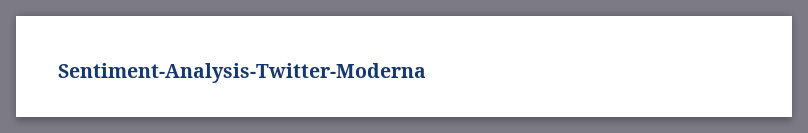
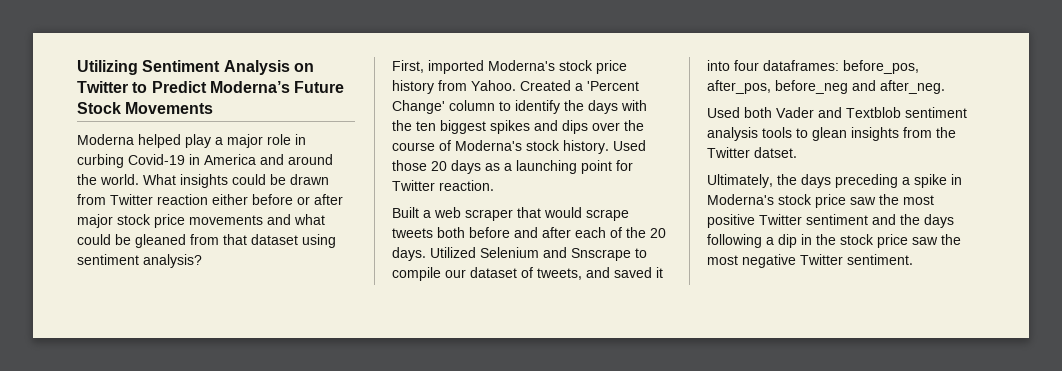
- Sentiment-Analysis-Twitter-Moderna
+ Utilizing Sentiment Analysis on Twitter to Predict Moderna’s Future Stock Movements
+ Moderna helped play a major role in curbing Covid-19 in America and around the world. What insights could be drawn from Twitter reaction either before or after major stock price movements and what could be gleaned from that dataset using sentiment analysis?
+ First, imported Moderna's stock price history from Yahoo. Created a 'Percent Change' column to identify the days with the ten biggest spikes and dips over the course of Moderna's stock history. Used those 20 days as a launching point for Twitter reaction.
+ Built a web scraper that would scrape tweets both before and after each of the 20 days. Utilized Selenium and Snscrape to compile our dataset of tweets, and saved it into four dataframes: before_pos, after_pos, before_neg and after_neg.
+ Used both Vader and Textblob sentiment analysis tools to glean insights from the Twitter datset.
+ Ultimately, the days preceding a spike in Moderna's stock price saw the most positive Twitter sentiment and the days following a dip in the stock price saw the most negative Twitter sentiment.

